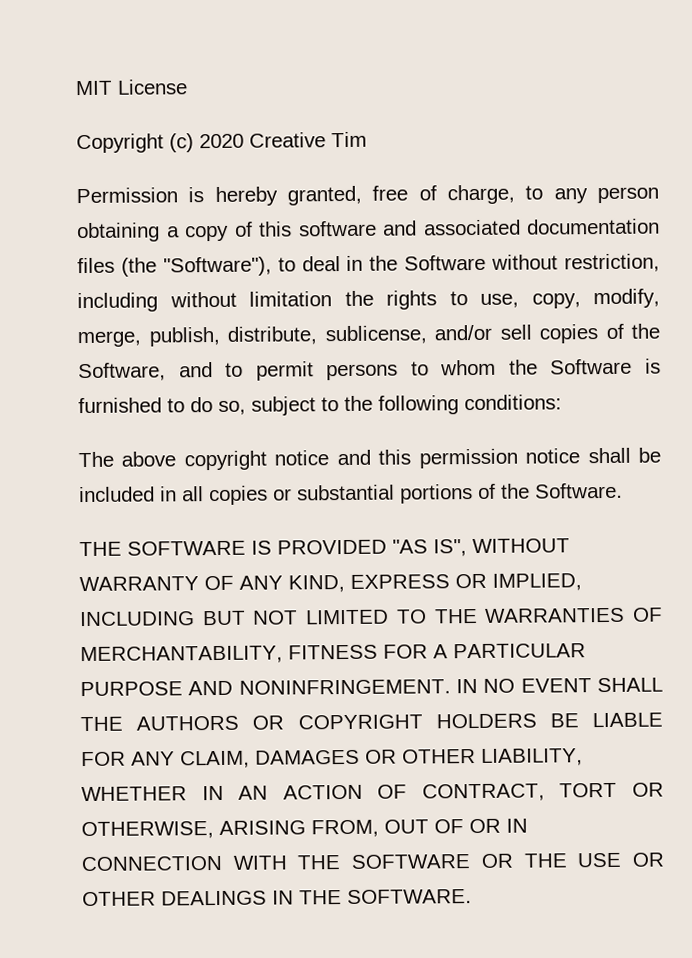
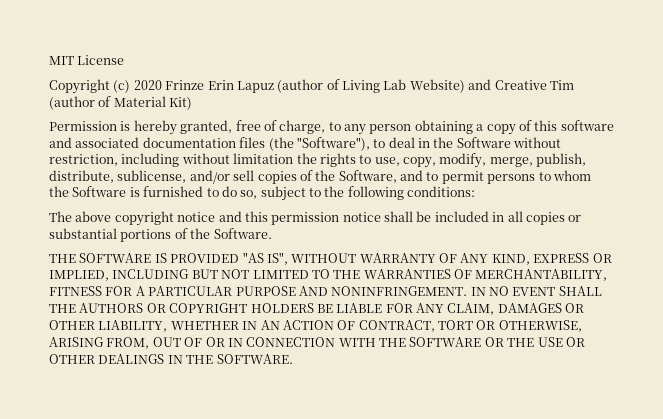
- Copyright (c) 2020 Creative Tim
+ Copyright (c) 2020 Frinze Erin Lapuz (author of Living Lab Website) and Creative Tim (author of Material Kit)

